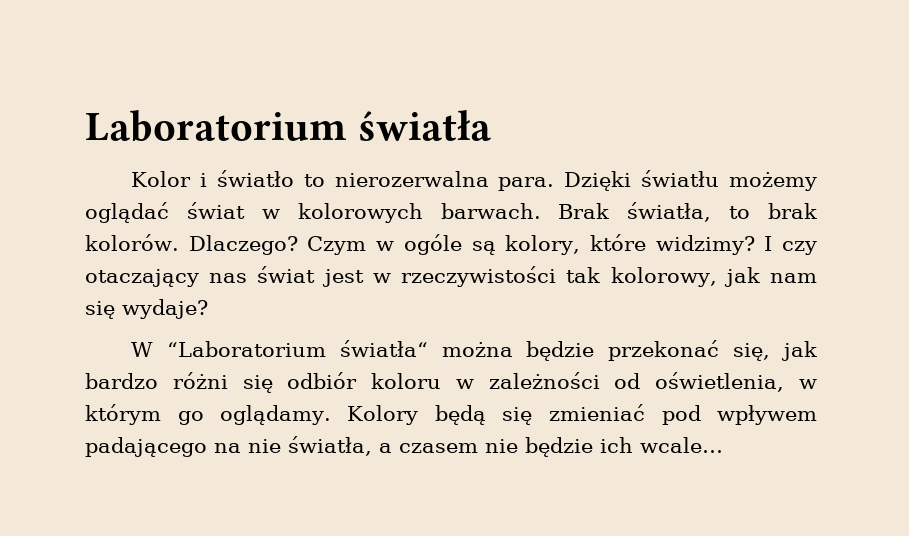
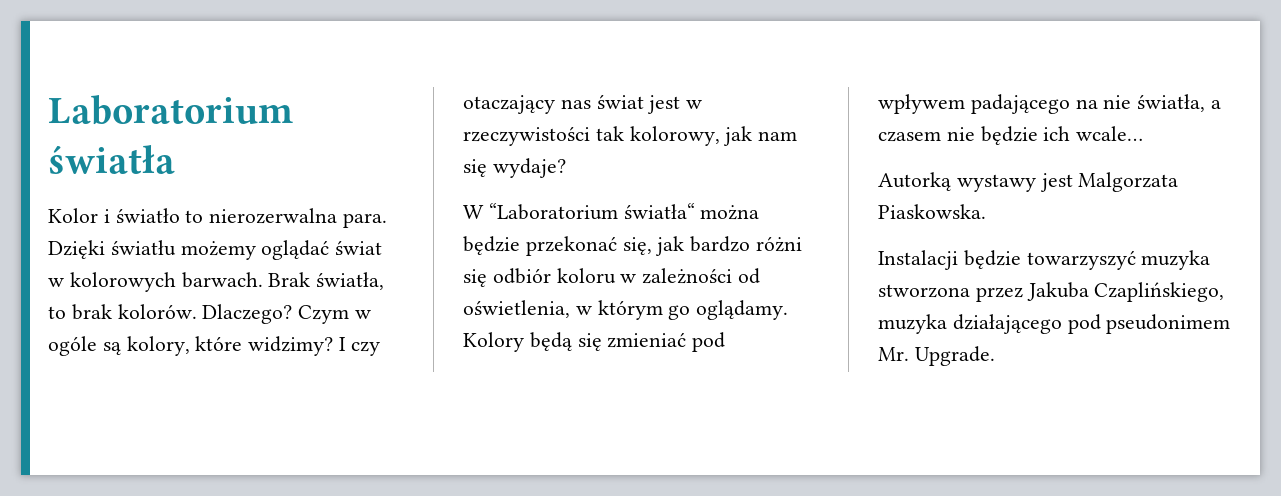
+ Autorką wystawy jest Malgorzata Piaskowska.
+ Instalacji będzie towarzyszyć muzyka stworzona przez Jakuba Czaplińskiego, muzyka działającego pod pseudonimem Mr. Upgrade.

